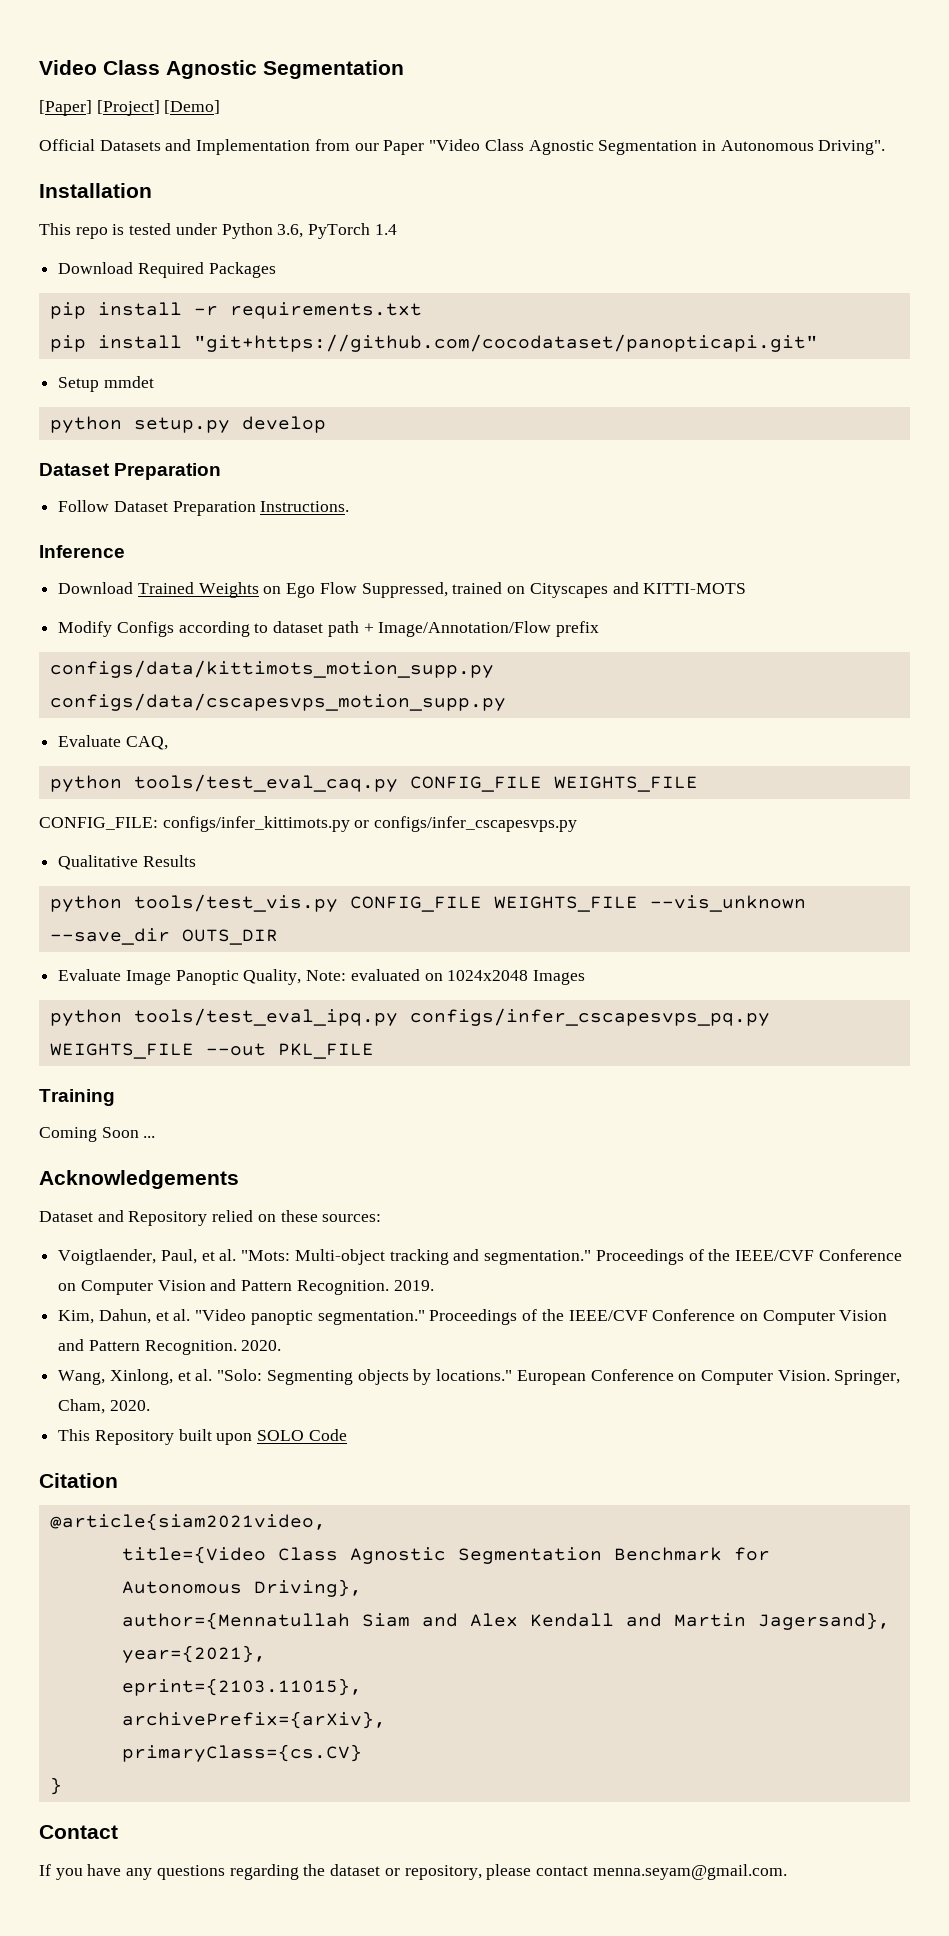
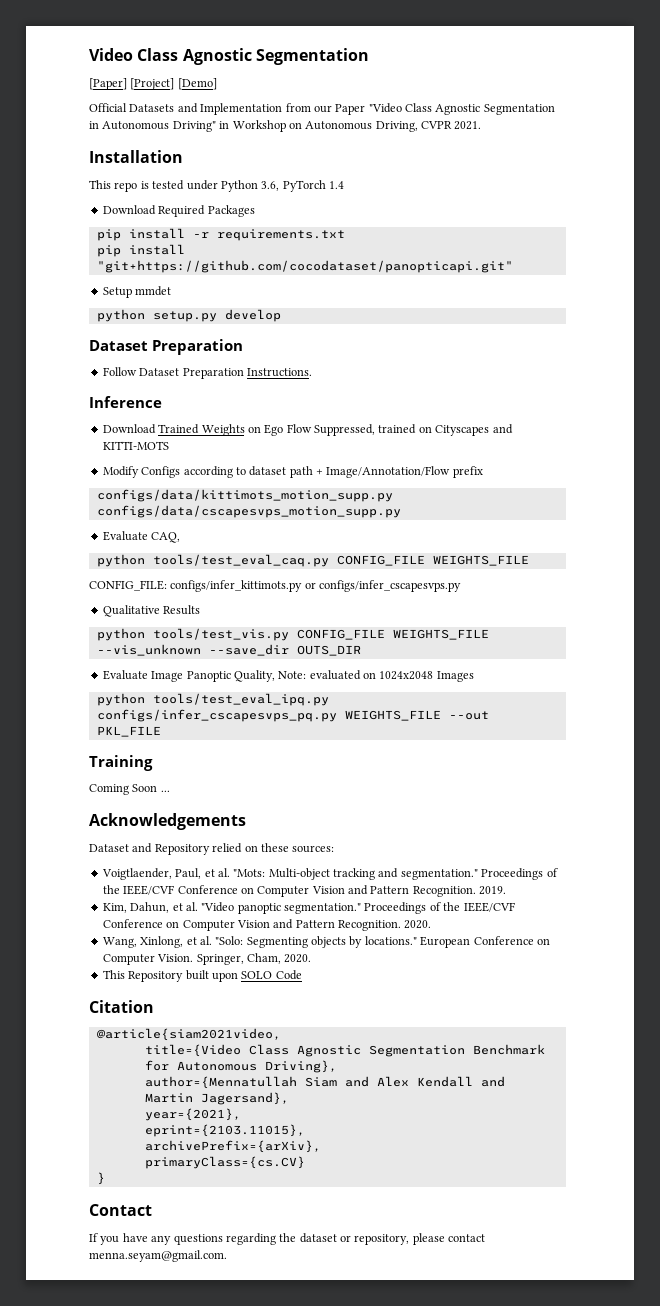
- Official Datasets and Implementation from our Paper "Video Class Agnostic Segmentation in Autonomous Driving".
+ Official Datasets and Implementation from our Paper "Video Class Agnostic Segmentation in Autonomous Driving" in Workshop on Autonomous Driving, CVPR 2021.

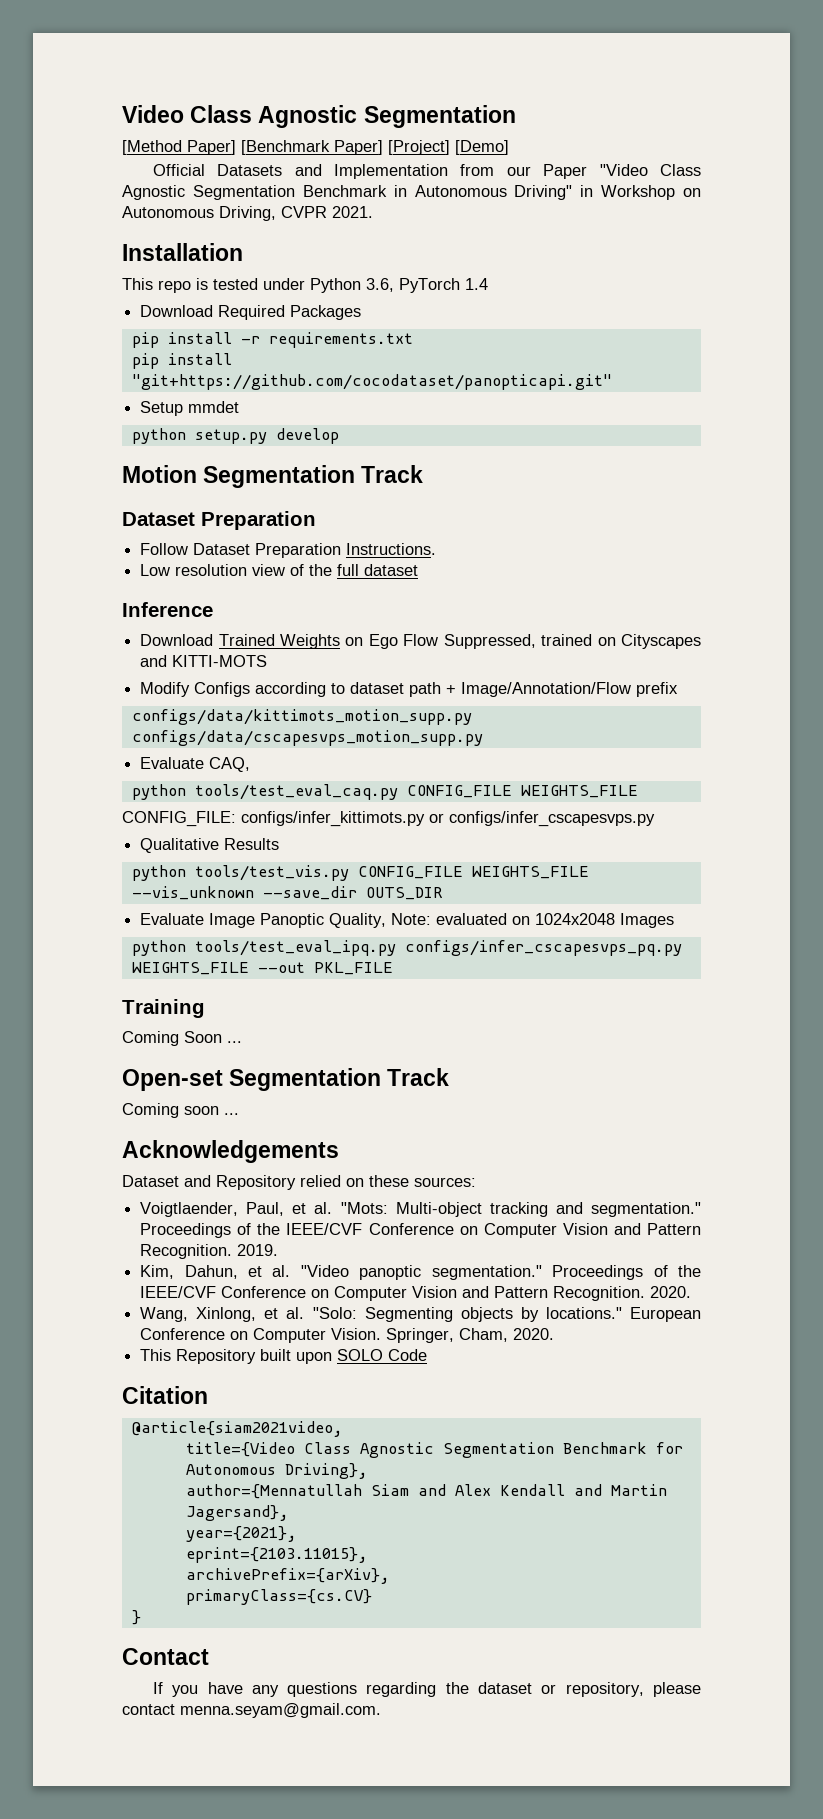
- [Paper] [Project] [Demo]
+ [Method Paper] [Benchmark Paper] [Project] [Demo]
- Official Datasets and Implementation from our Paper "Video Class Agnostic Segmentation in Autonomous Driving" in Workshop on Autonomous Driving, CVPR 2021.
+ Official Datasets and Implementation from our Paper "Video Class Agnostic Segmentation Benchmark in Autonomous Driving" in Workshop on Autonomous Driving, CVPR 2021.
+ Motion Segmentation Track
+ Low resolution view of the full dataset
+ Open-set Segmentation Track
+ Coming soon ...

